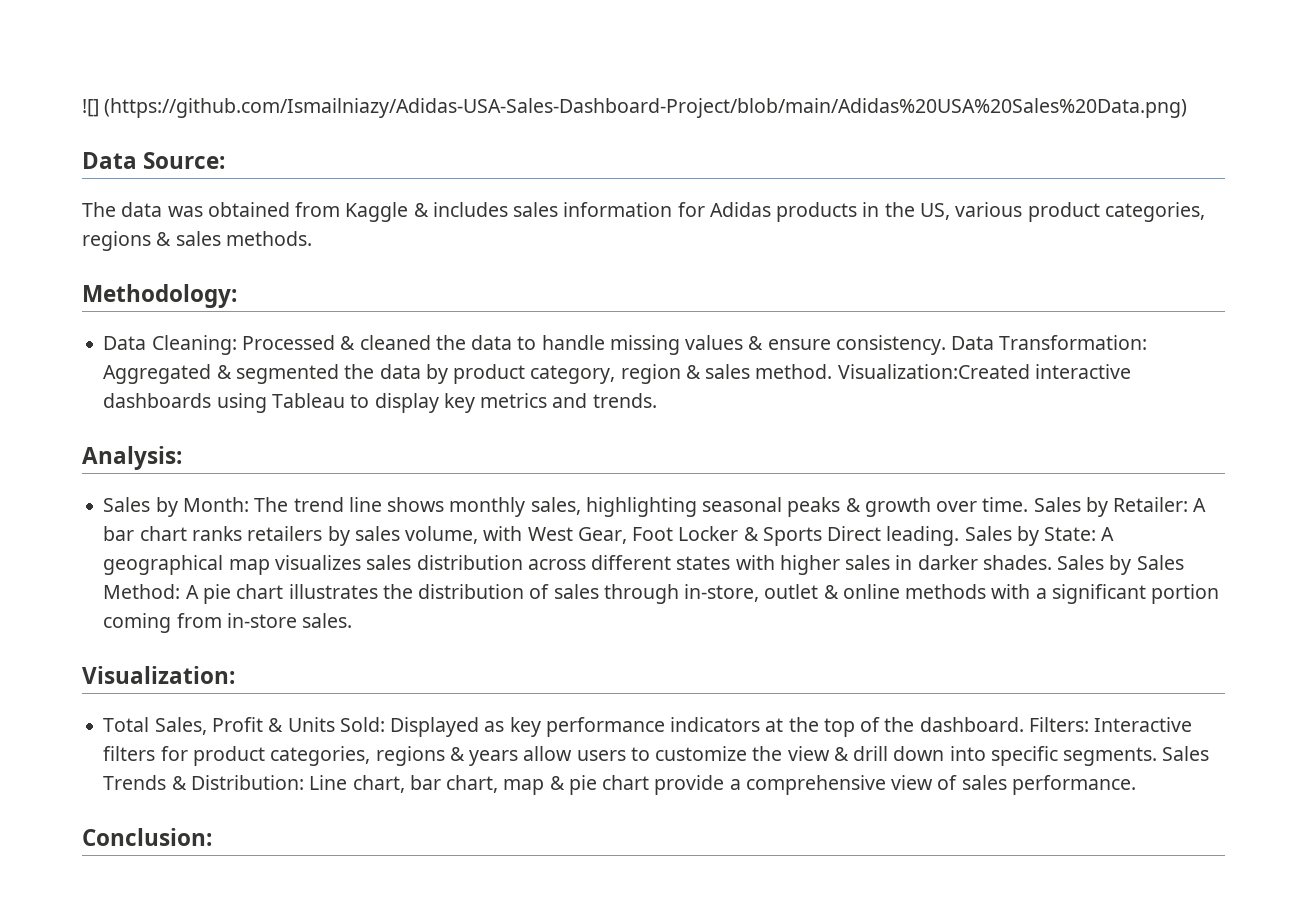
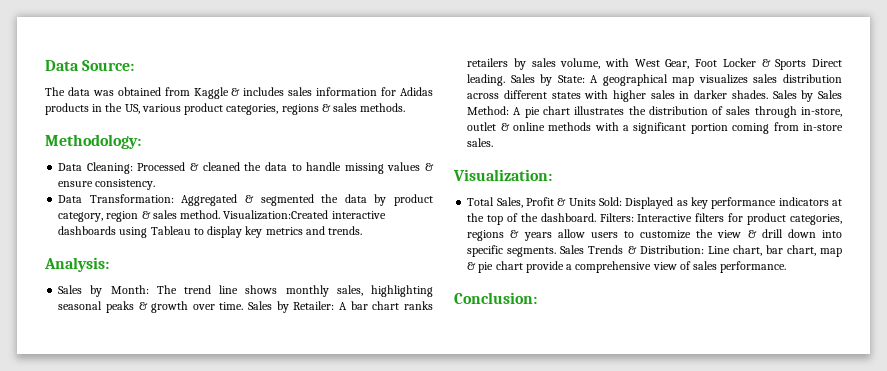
- ![] (https://github.com/Ismailniazy/Adidas-USA-Sales-Dashboard-Project/blob/main/Adidas%20USA%20Sales%20Data.png)
- Data Cleaning: Processed & cleaned the data to handle missing values & ensure consistency. Data Transformation: Aggregated & segmented the data by product category, region & sales method.
+ Data Cleaning: Processed & cleaned the data to handle missing values & ensure consistency.
+ Data Transformation: Aggregated & segmented the data by product category, region & sales method.

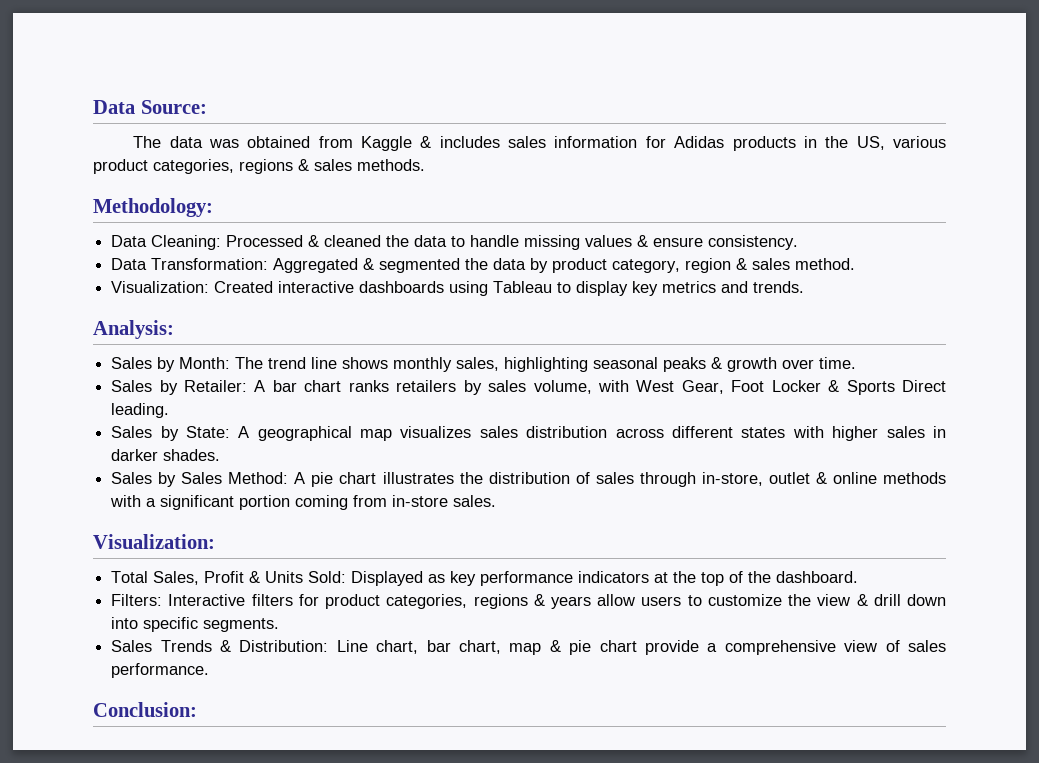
- Data Transformation: Aggregated & segmented the data by product category, region & sales method. Visualization:Created interactive dashboards using Tableau to display key metrics and trends.
+ Data Transformation: Aggregated & segmented the data by product category, region & sales method.
+ Visualization: Created interactive dashboards using Tableau to display key metrics and trends.
- The trend line shows monthly sales, highlighting seasonal peaks & growth over time. Sales by Retailer:
+ The trend line shows monthly sales, highlighting seasonal peaks & growth over time.
+ Sales by Retailer:
- A bar chart ranks retailers by sales volume, with West Gear, Foot Locker & Sports Direct leading. Sales by State:
+ A bar chart ranks retailers by sales volume, with West Gear, Foot Locker & Sports Direct leading.
+ Sales by State:
- A geographical map visualizes sales distribution across different states with higher sales in darker shades. Sales by Sales Method:
+ A geographical map visualizes sales distribution across different states with higher sales in darker shades.
+ Sales by Sales Method:
- Total Sales, Profit & Units Sold: Displayed as key performance indicators at the top of the dashboard. Filters: Interactive filters for product categories, regions & years allow users to customize the view & drill down into specific segments. Sales Trends & Distribution: Line chart, bar chart, map & pie chart provide a comprehensive view of sales performance.
+ Total Sales, Profit & Units Sold: Displayed as key performance indicators at the top of the dashboard.
+ Filters: Interactive filters for product categories, regions & years allow users to customize the view & drill down into specific segments.
+ Sales Trends & Distribution: Line chart, bar chart, map & pie chart provide a comprehensive view of sales performance.

